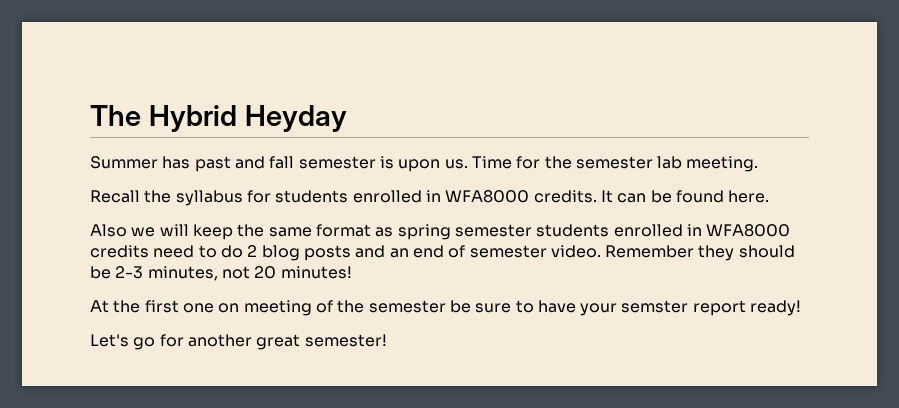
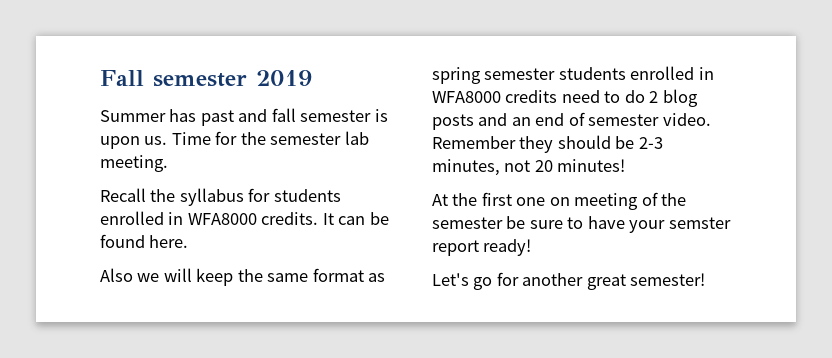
- The Hybrid Heyday
+ Fall semester 2019

